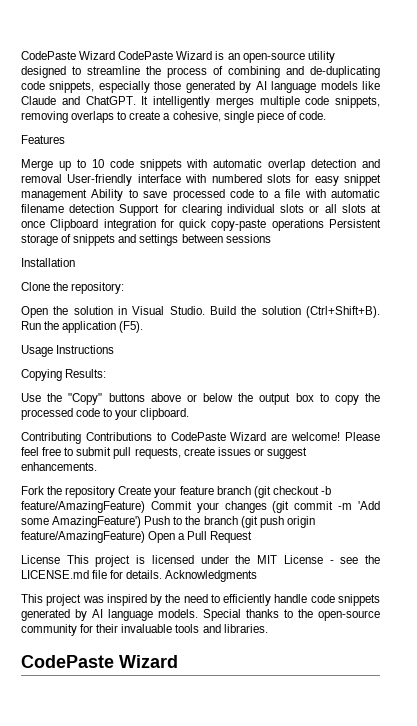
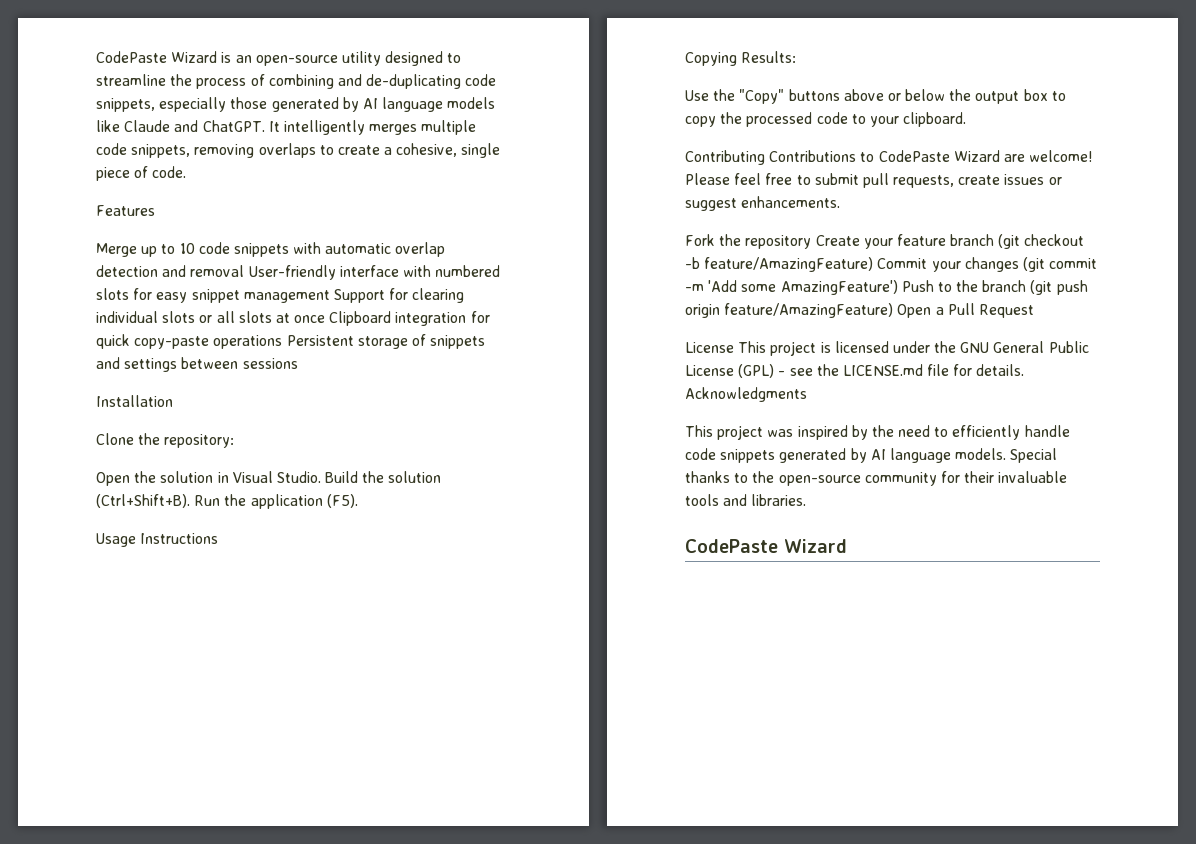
- CodePaste Wizard CodePaste Wizard is an open-source utility designed to streamline the process of combining and de-duplicating code snippets, especially those generated by AI language models like Claude and ChatGPT.
+ CodePaste Wizard is an open-source utility designed to streamline the process of combining and de-duplicating code snippets, especially those generated by AI language models like Claude and ChatGPT.
- Merge up to 10 code snippets with automatic overlap detection and removal User-friendly interface with numbered slots for easy snippet management Ability to save processed code to a file with automatic filename detection Support for clearing individual slots or all slots at once Clipboard integration for quick copy-paste operations Persistent storage of snippets and settings between sessions
+ Merge up to 10 code snippets with automatic overlap detection and removal User-friendly interface with numbered slots for easy snippet management Support for clearing individual slots or all slots at once Clipboard integration for quick copy-paste operations Persistent storage of snippets and settings between sessions
- License This project is licensed under the MIT License - see the LICENSE.md file for details.
+ License This project is licensed under the GNU General Public License (GPL) - see the LICENSE.md file for details.

